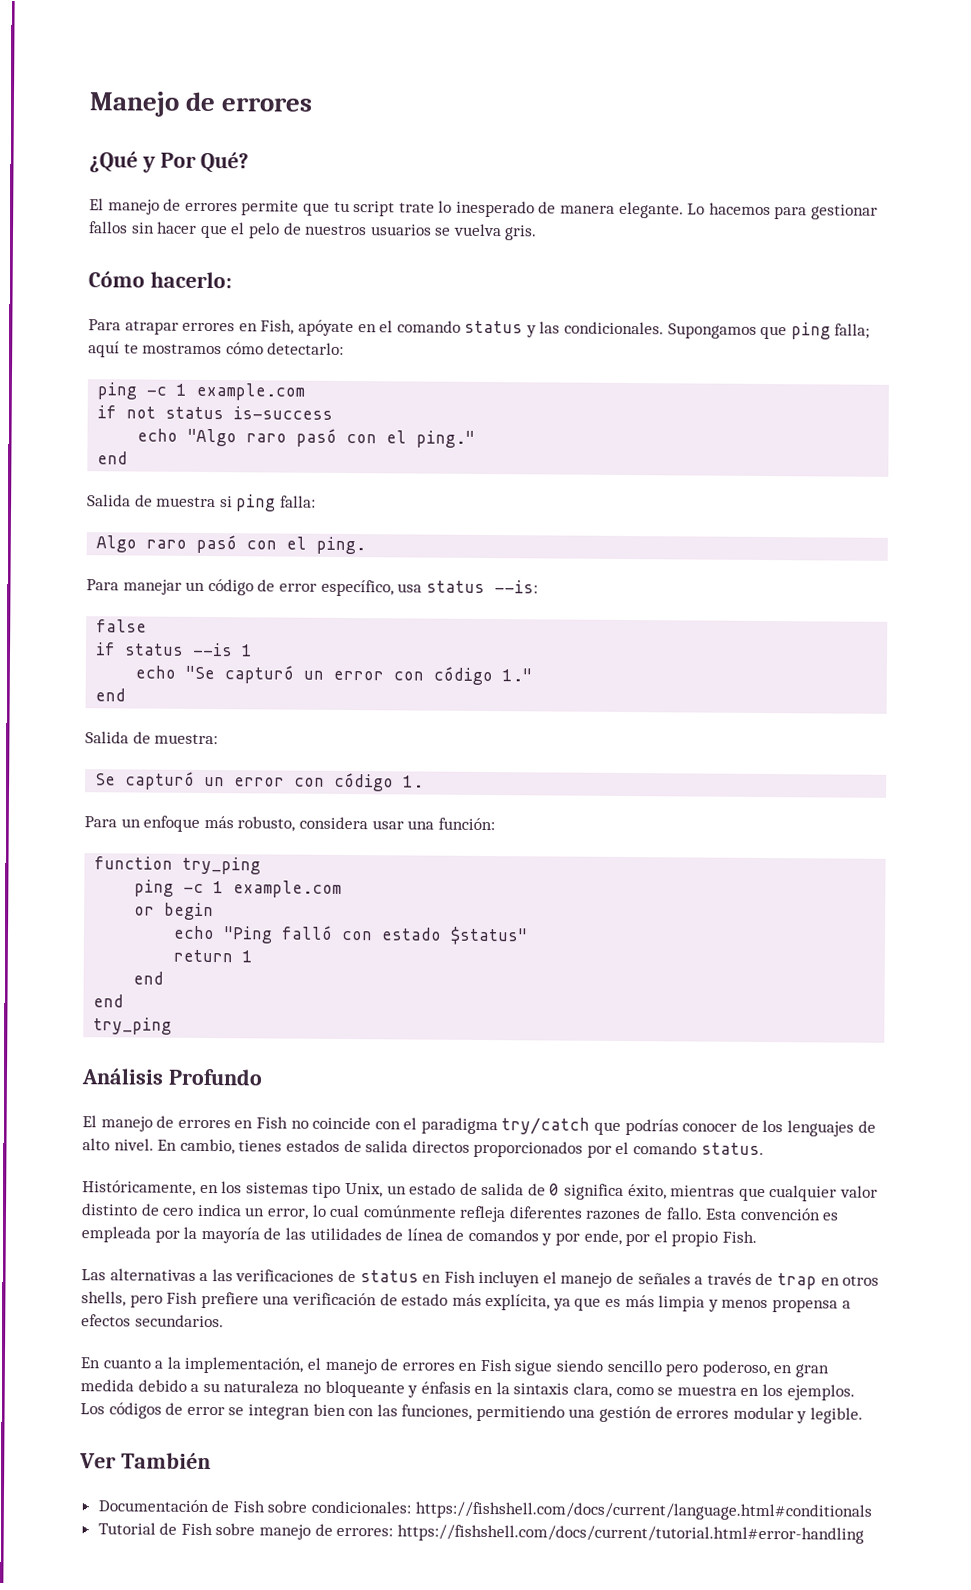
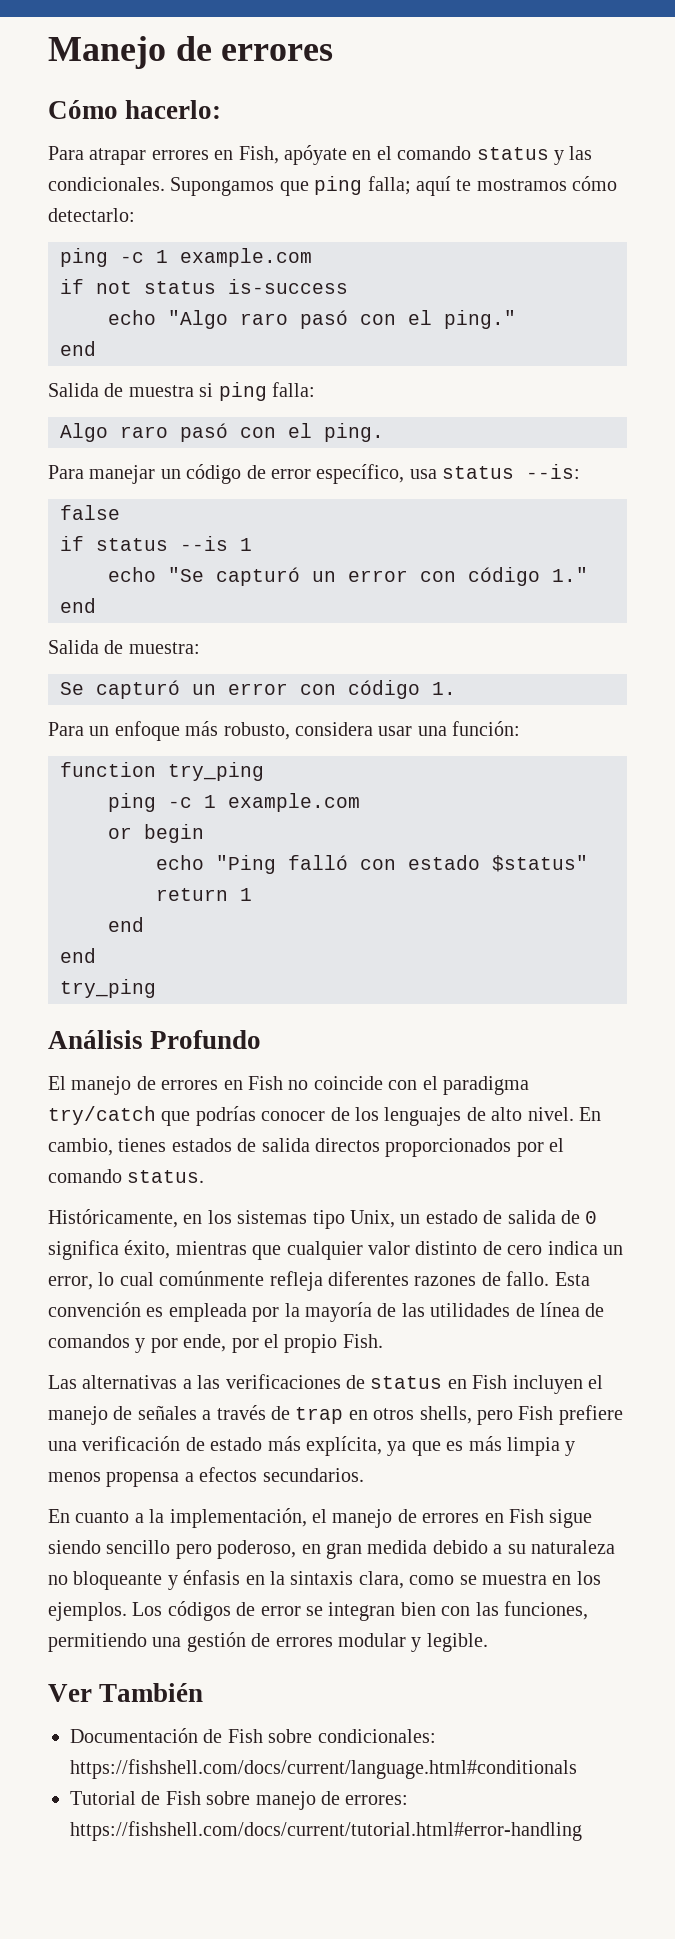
- ¿Qué y Por Qué?
- El manejo de errores permite que tu script trate lo inesperado de manera elegante. Lo hacemos para gestionar fallos sin hacer que el pelo de nuestros usuarios se vuelva gris.

